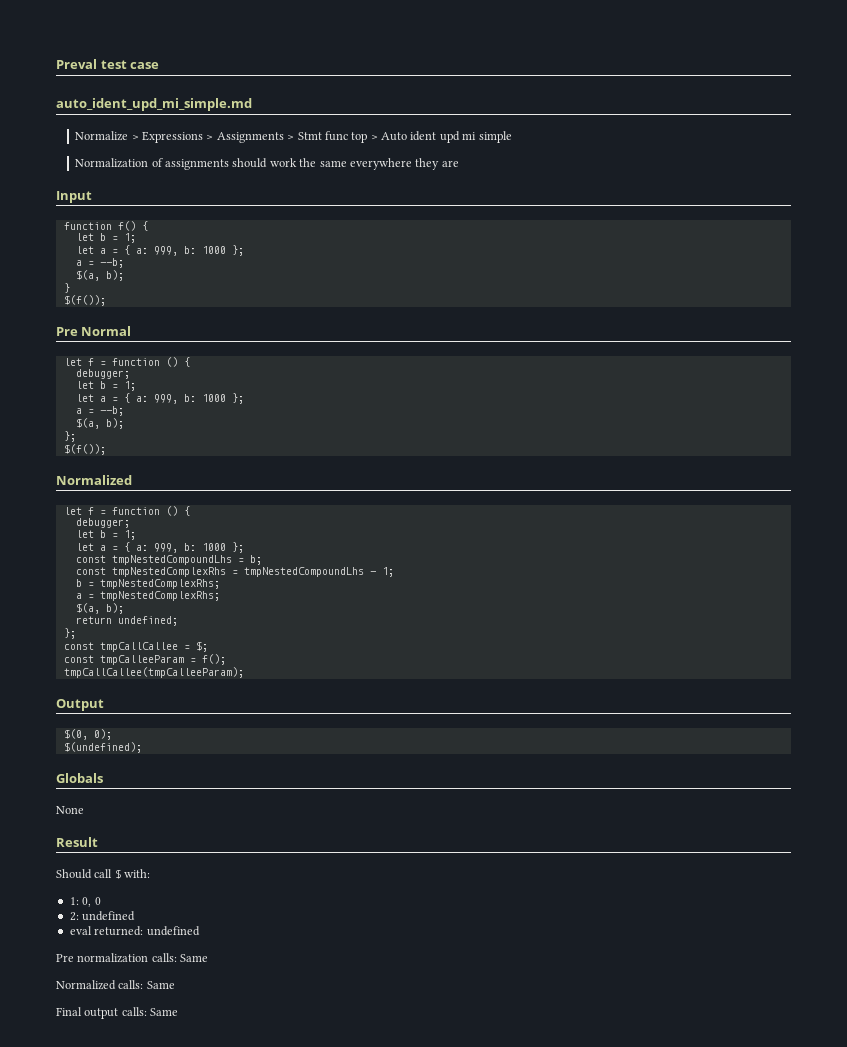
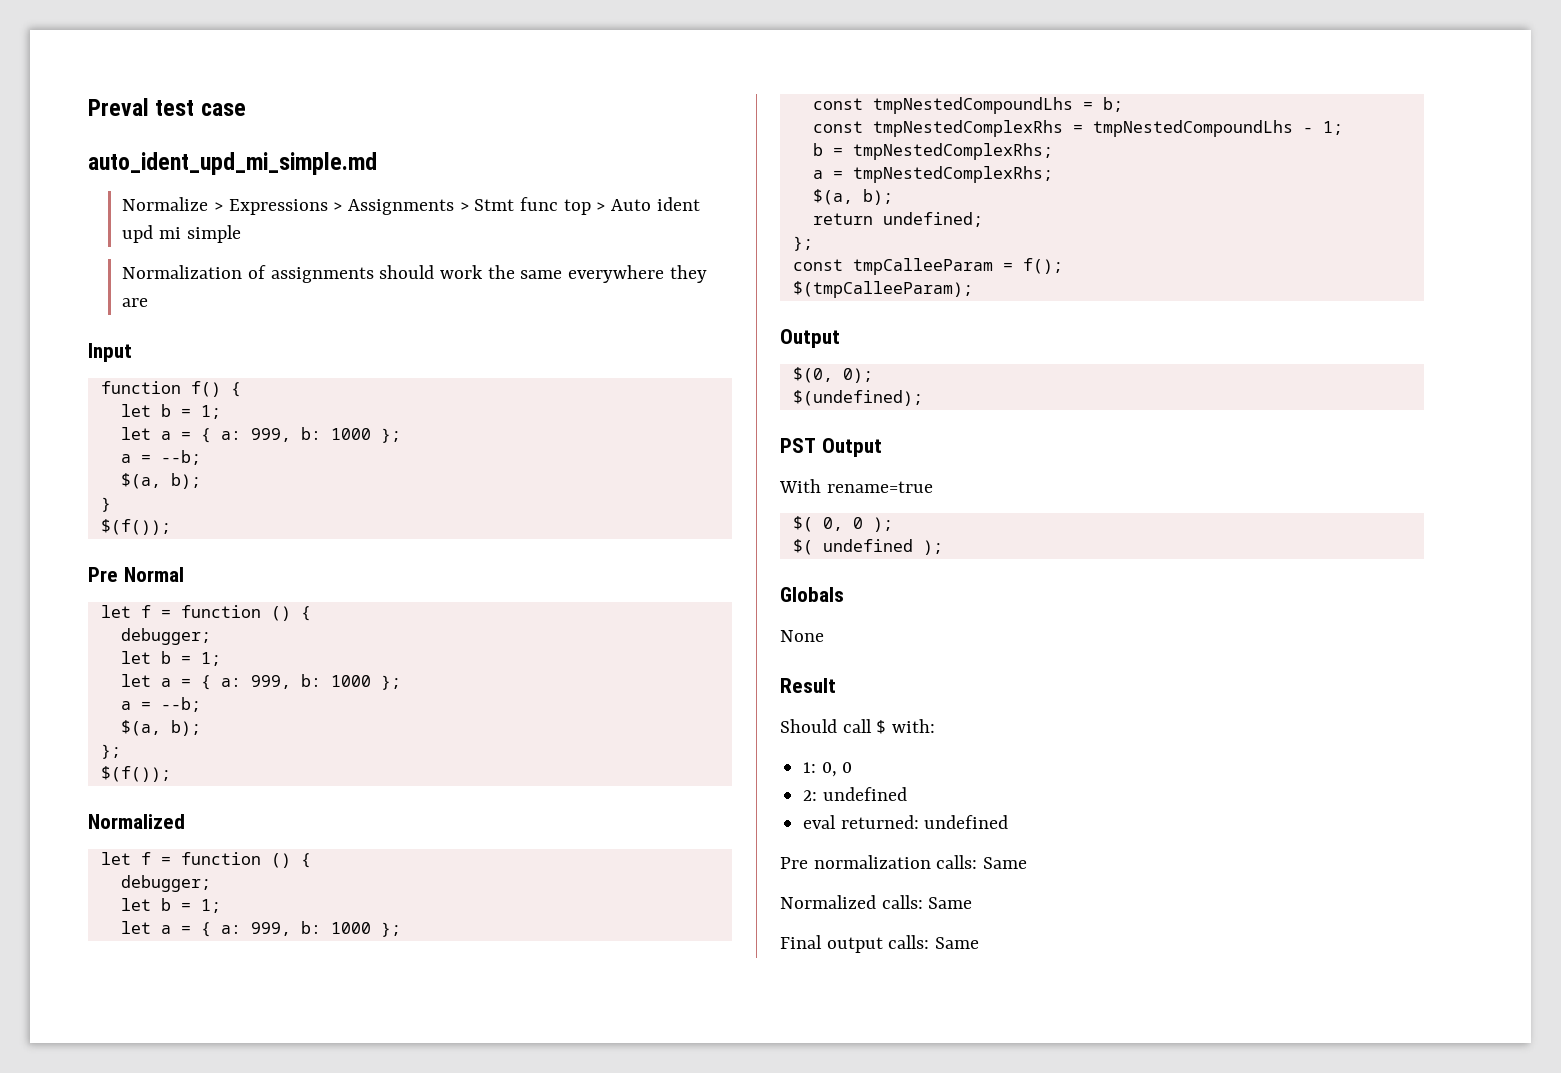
- const tmpCallCallee = $;
- tmpCallCallee(tmpCalleeParam);
+ $(tmpCalleeParam);
+ PST Output
+ With rename=true
+ $( 0, 0 );
+ $( undefined );

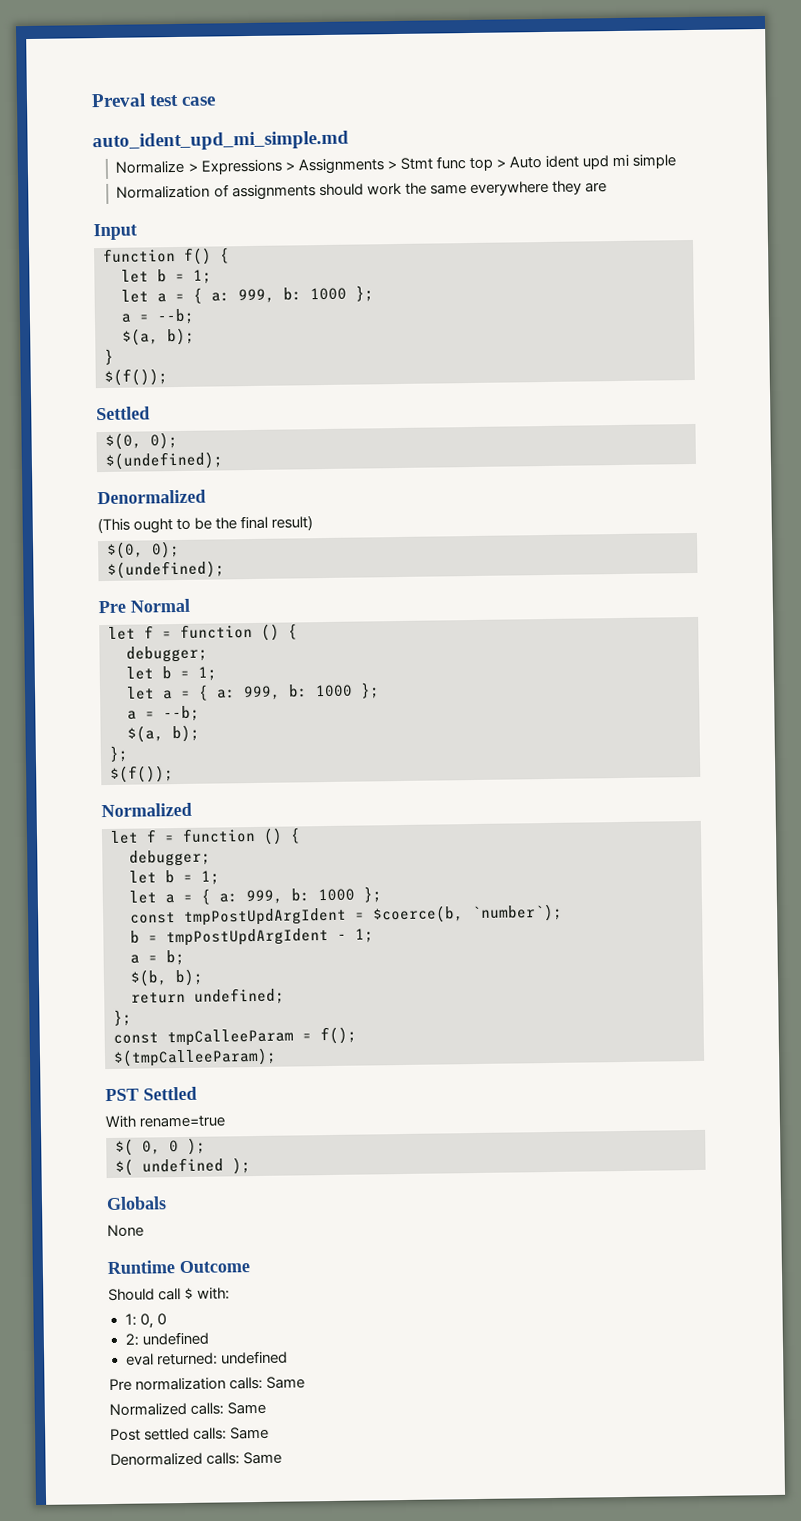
  }
  $(f());
+ Settled
+ $(0, 0);
+ $(undefined);
+ Denormalized
+ (This ought to be the final result)
+ $(0, 0);
+ $(undefined);
- const tmpNestedCompoundLhs = b;
- const tmpNestedComplexRhs = tmpNestedCompoundLhs - 1;
- b = tmpNestedComplexRhs;
- a = tmpNestedComplexRhs;
- $(a, b);
+ const tmpPostUpdArgIdent = $coerce(b, `number`);
+ b = tmpPostUpdArgIdent - 1;
+ a = b;
+ $(b, b);
  $(tmpCalleeParam);
- Output
- $(0, 0);
- $(undefined);
- PST Output
+ PST Settled
- Result
+ Runtime Outcome
- Final output calls: Same
+ Post settled calls: Same
+ Denormalized calls: Same

